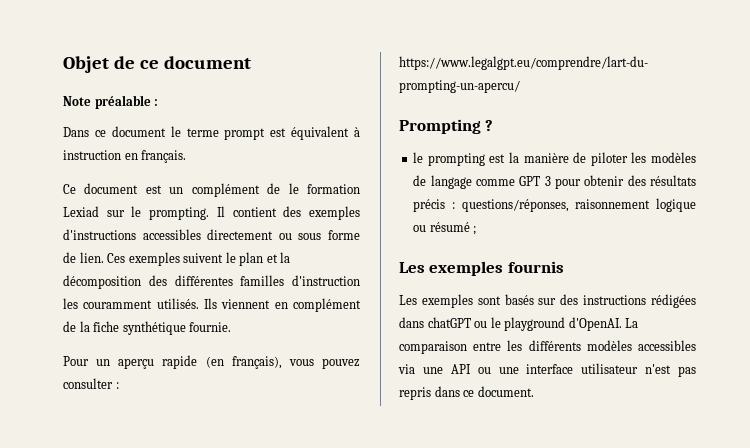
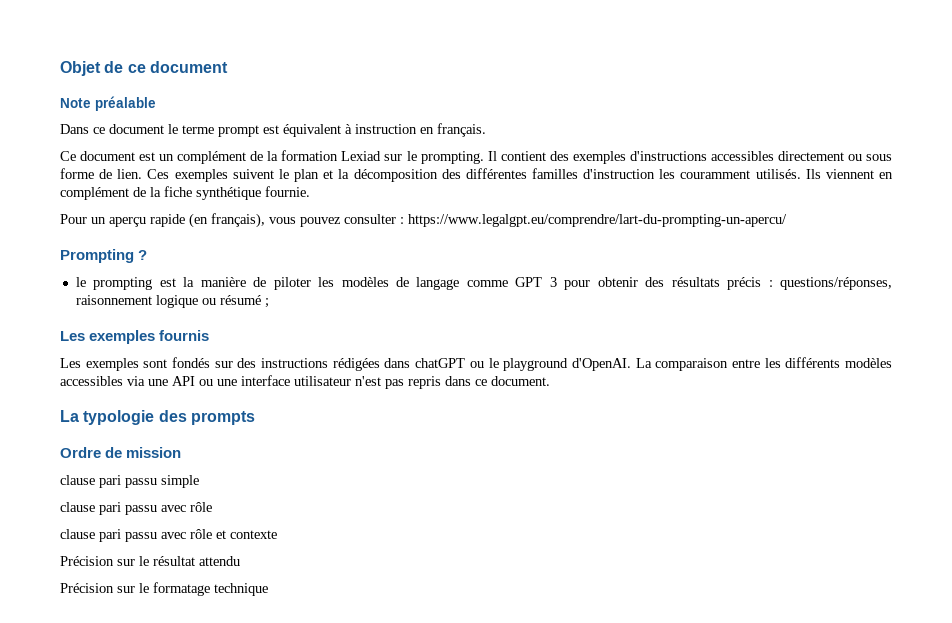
- Note préalable :
+ Note préalable
- Ce document est un complément de le formation Lexiad sur le prompting.
+ Ce document est un complément de la formation Lexiad sur le prompting.
- Les exemples sont basés sur des instructions rédigées dans chatGPT ou le playground d'OpenAI.
+ Les exemples sont fondés sur des instructions rédigées dans chatGPT ou le playground d'OpenAI.
+ La typologie des prompts
+ Ordre de mission
+ clause pari passu simple
+ clause pari passu avec rôle
+ clause pari passu avec rôle et contexte
+ Précision sur le résultat attendu
+ Précision sur le formatage technique

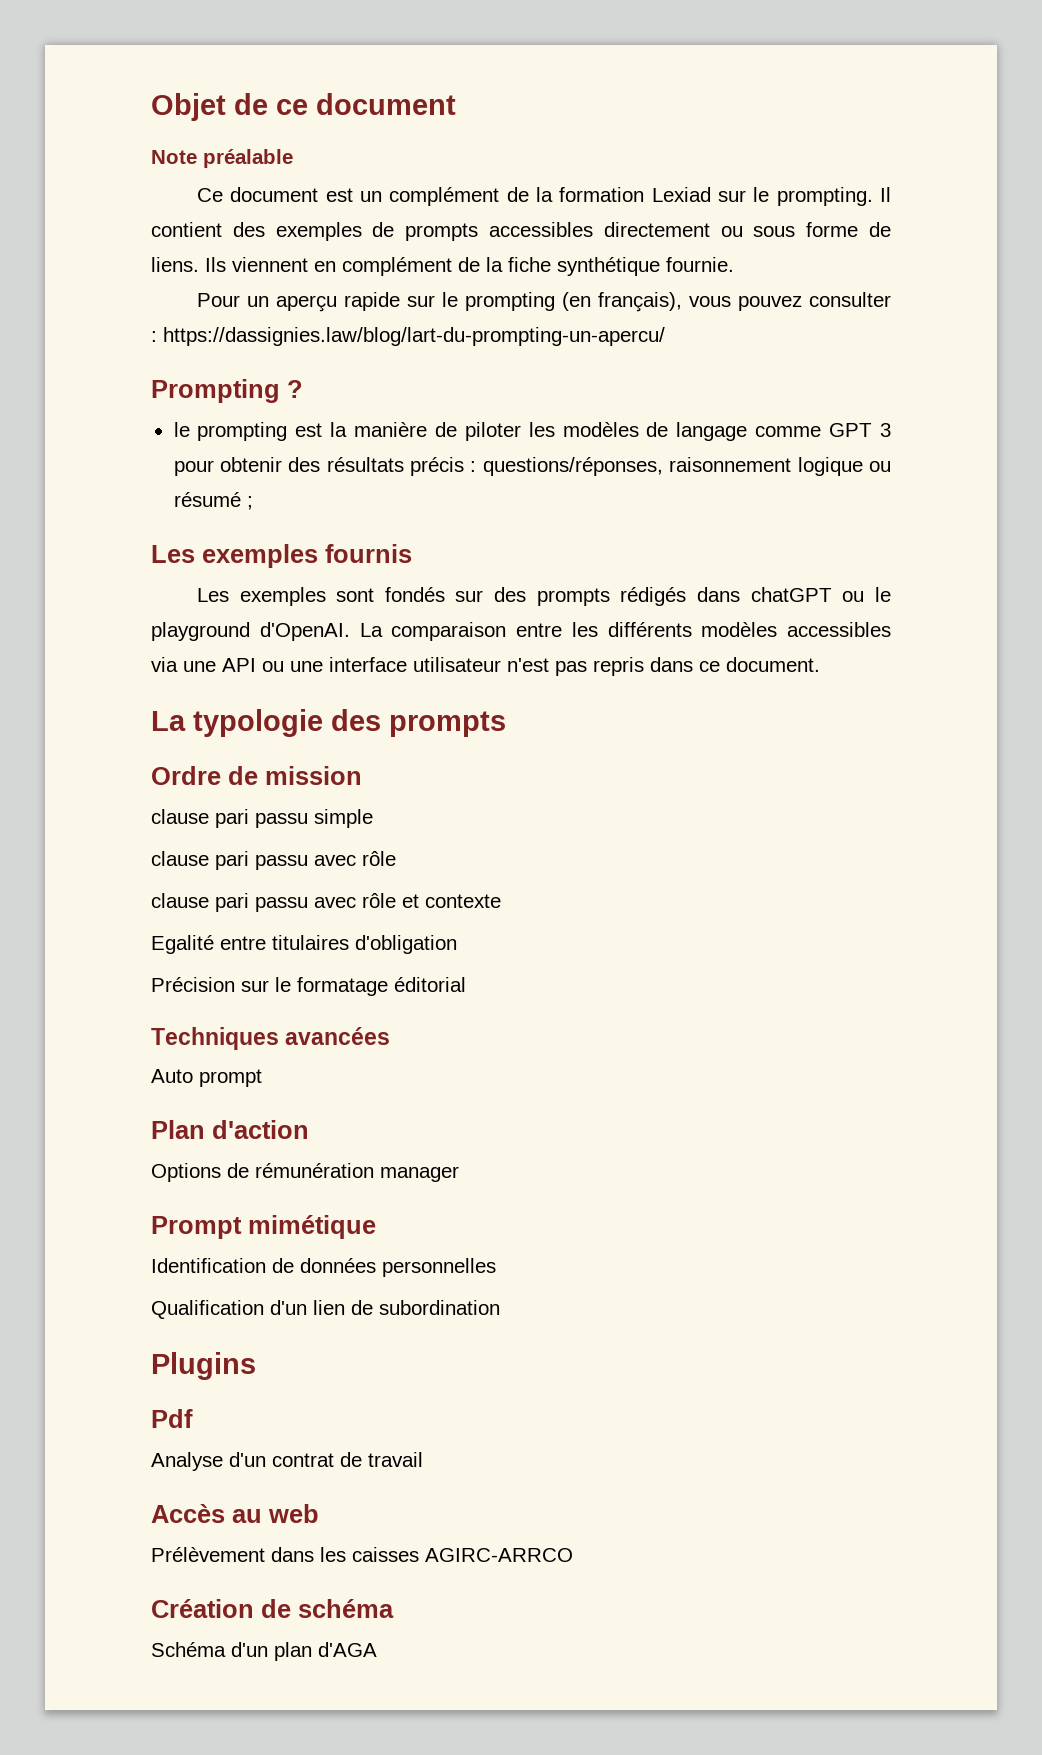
- Dans ce document le terme prompt est équivalent à instruction en français.
- Il contient des exemples d'instructions accessibles directement ou sous forme de lien. Ces exemples suivent le plan et la décomposition des différentes familles d'instruction les couramment utilisés.
+ Il contient des exemples de prompts accessibles directement ou sous forme de liens.
- Pour un aperçu rapide (en français), vous pouvez consulter : https://www.legalgpt.eu/comprendre/lart-du-prompting-un-apercu/
+ Pour un aperçu rapide sur le prompting (en français), vous pouvez consulter : https://dassignies.law/blog/lart-du-prompting-un-apercu/
- Les exemples sont fondés sur des instructions rédigées dans chatGPT ou le playground d'OpenAI.
+ Les exemples sont fondés sur des prompts rédigés dans chatGPT ou le playground d'OpenAI.
- Précision sur le résultat attendu
+ Egalité entre titulaires d'obligation
- Précision sur le formatage technique
+ Précision sur le formatage éditorial
+ Techniques avancées
+ Auto prompt
+ Plan d'action
+ Options de rémunération manager
+ Prompt mimétique
+ Identification de données personnelles
+ Qualification d'un lien de subordination
+ Plugins
+ Pdf
+ Analyse d'un contrat de travail
+ Accès au web
+ Prélèvement dans les caisses AGIRC-ARRCO
+ Création de schéma
+ Schéma d'un plan d'AGA

